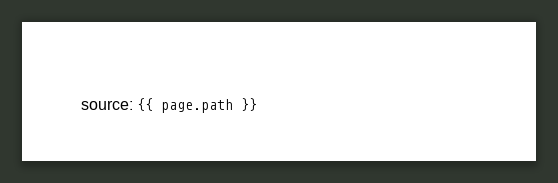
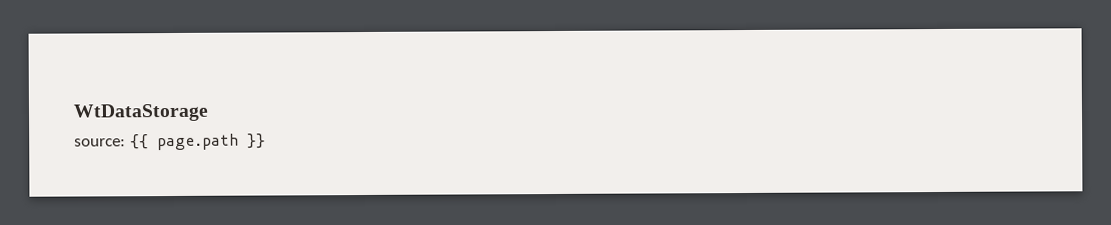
+ WtDataStorage

